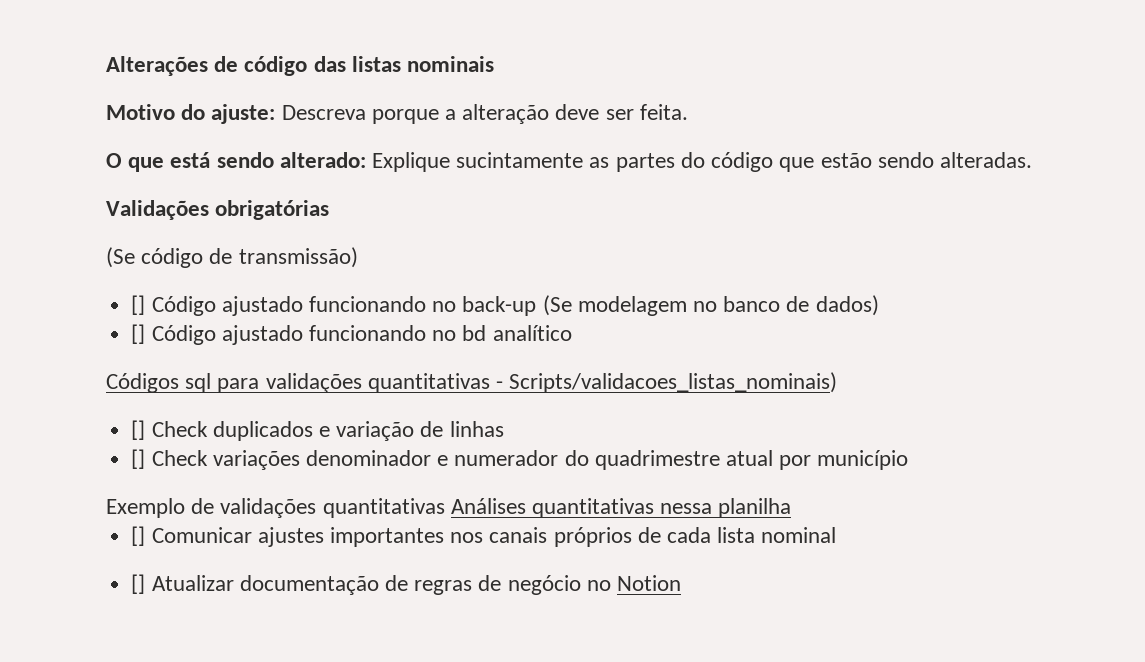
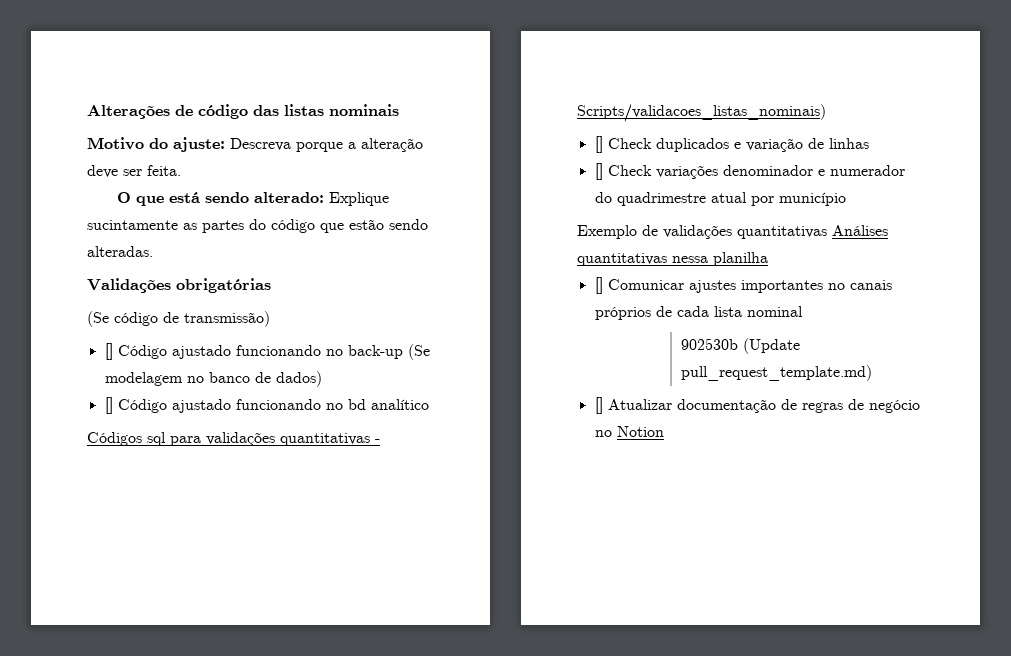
- [] Comunicar ajustes importantes nos canais próprios de cada lista nominal
+ [] Comunicar ajustes importantes no canais próprios de cada lista nominal
+ 902530b (Update pull_request_template.md)

